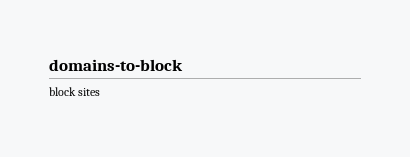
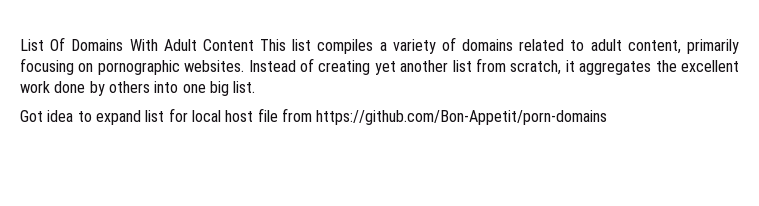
- domains-to-block
- block sites
+ List Of Domains With Adult Content This list compiles a variety of domains related to adult content, primarily focusing on pornographic websites. Instead of creating yet another list from scratch, it aggregates the excellent work done by others into one big list.
+ Got idea to expand list for local host file from https://github.com/Bon-Appetit/porn-domains

